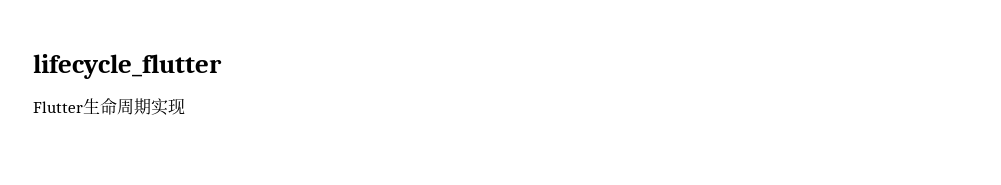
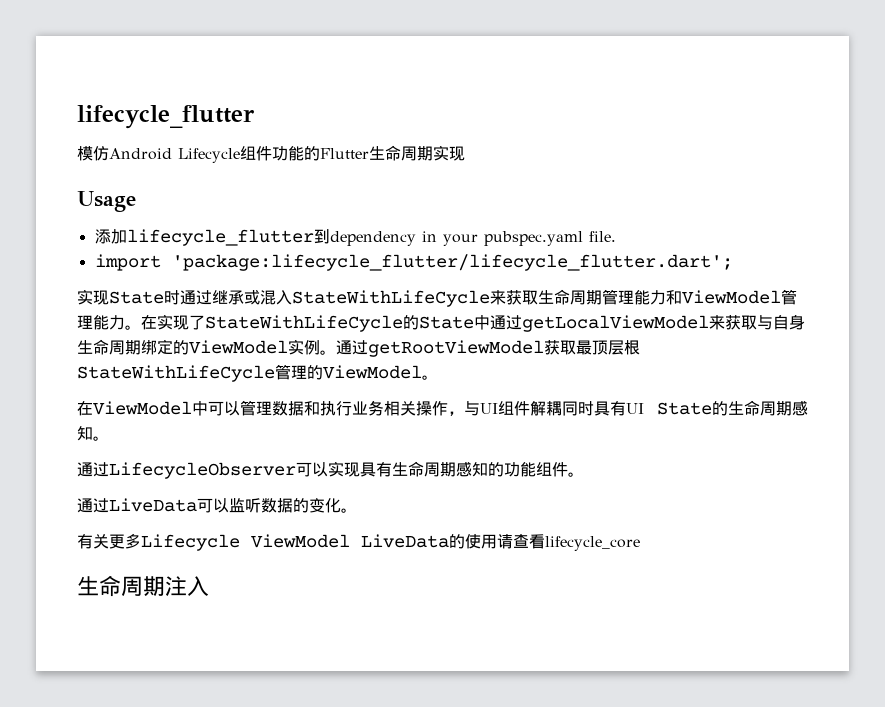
- Flutter生命周期实现
+ 模仿Android Lifecycle组件功能的Flutter生命周期实现
+ Usage
+ 添加lifecycle_flutter到dependency in your pubspec.yaml file.
+ import 'package:lifecycle_flutter/lifecycle_flutter.dart';
+ 实现State时通过继承或混入StateWithLifeCycle来获取生命周期管理能力和ViewModel管理能力。在实现了StateWithLifeCycle的State中通过getLocalViewModel来获取与自身生命周期绑定的ViewModel实例。通过getRootViewModel获取最顶层根StateWithLifeCycle管理的ViewModel。
+ 在ViewModel中可以管理数据和执行业务相关操作，与UI组件解耦同时具有UI State的生命周期感知。
+ 通过LifecycleObserver可以实现具有生命周期感知的功能组件。
+ 通过LiveData可以监听数据的变化。
+ 有关更多Lifecycle ViewModel LiveData的使用请查看lifecycle_core
+ 生命周期注入

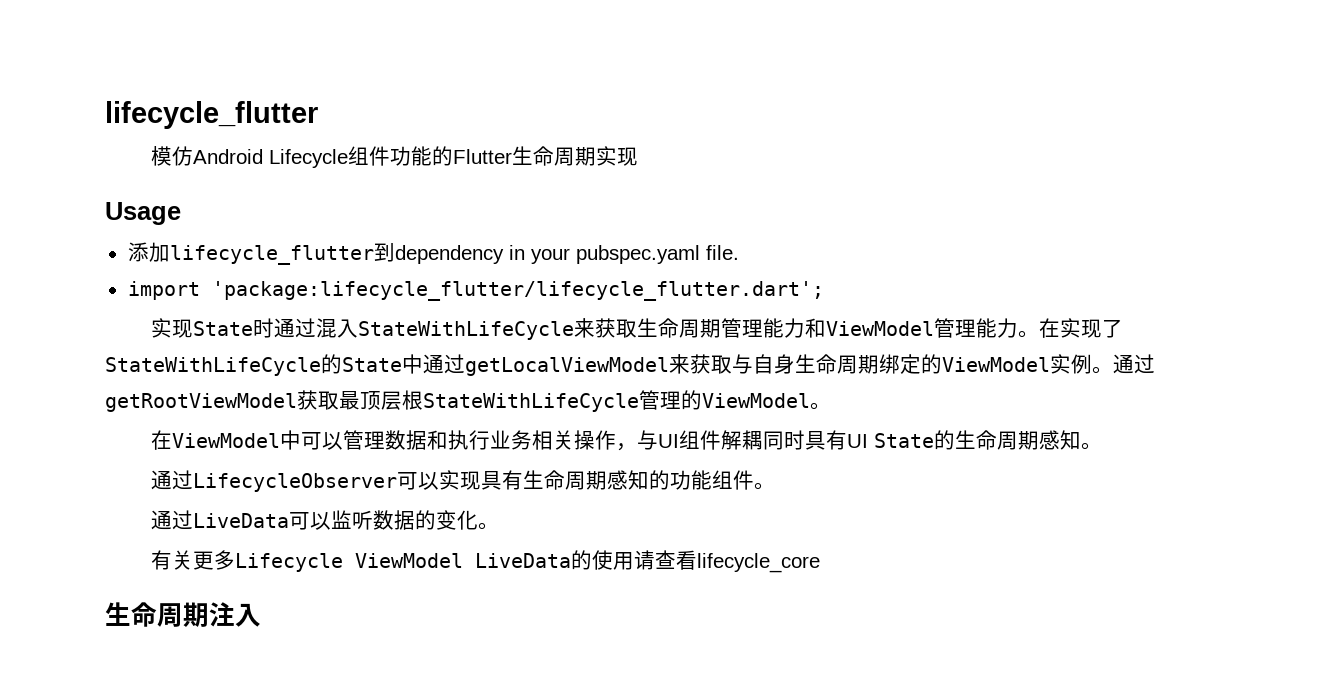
- 实现State时通过继承或混入StateWithLifeCycle来获取生命周期管理能力和ViewModel管理能力。
+ 实现State时通过混入StateWithLifeCycle来获取生命周期管理能力和ViewModel管理能力。

